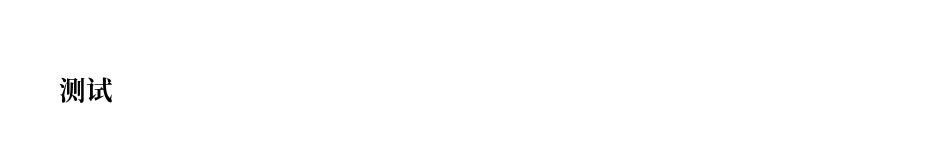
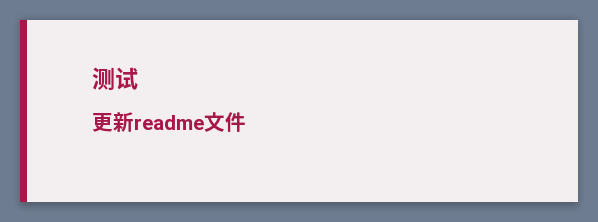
+ 更新readme文件

